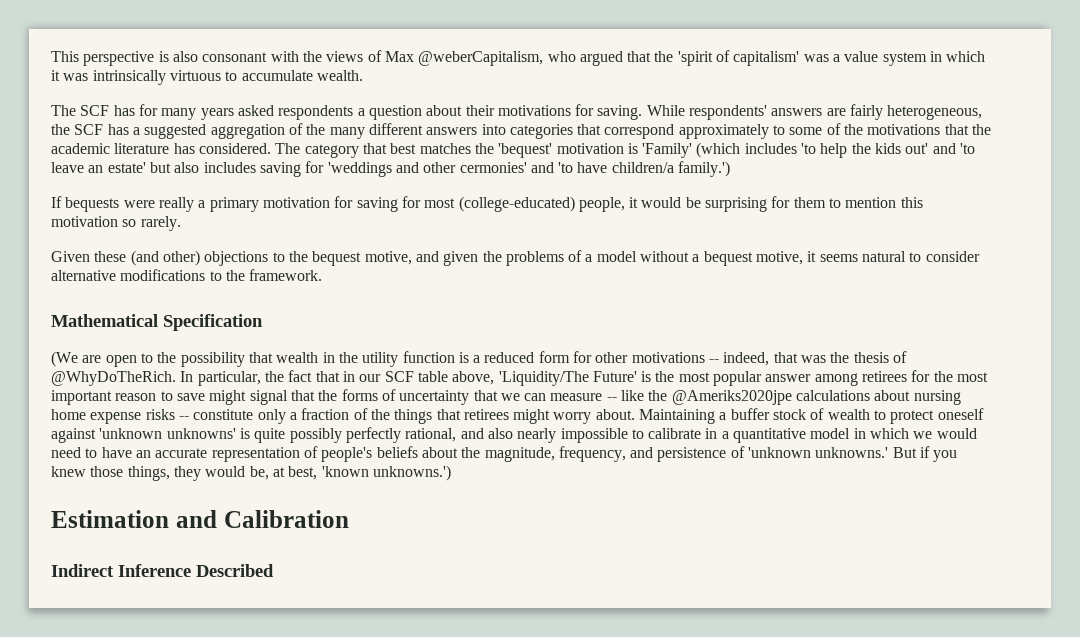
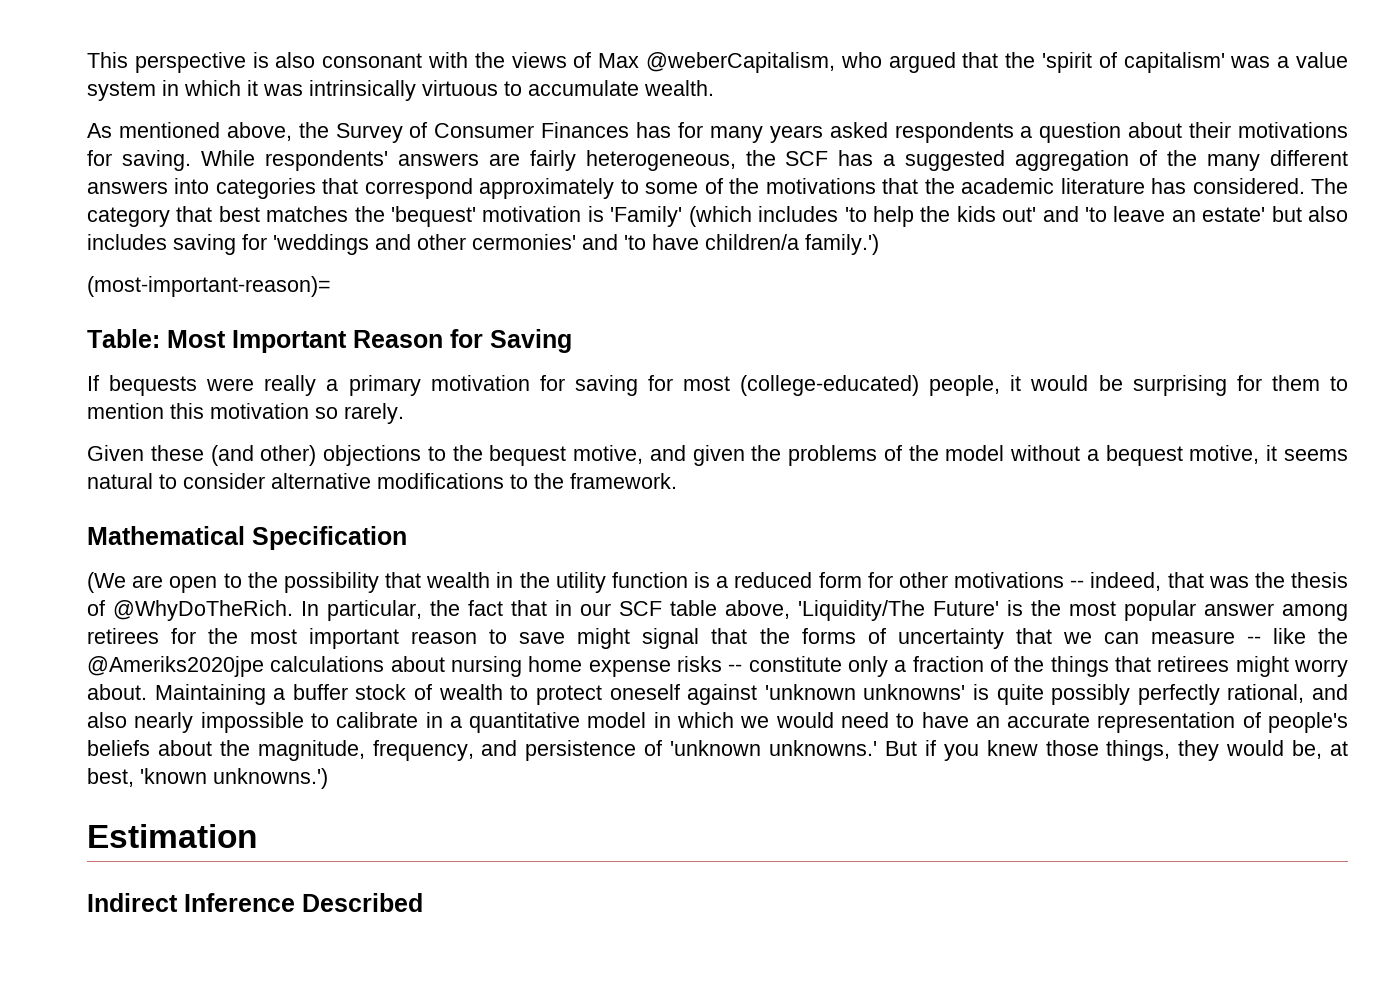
- The SCF has for many years asked respondents a question about their motivations for saving.
+ As mentioned above, the Survey of Consumer Finances has for many years asked respondents a question about their motivations for saving.
+ (most-important-reason)=
+ Table: Most Important Reason for Saving
- Given these (and other) objections to the bequest motive, and given the problems of a model without a bequest motive, it seems natural to consider alternative modifications to the framework.
+ Given these (and other) objections to the bequest motive, and given the problems of the model without a bequest motive, it seems natural to consider alternative modifications to the framework.
- Estimation and Calibration
+ Estimation

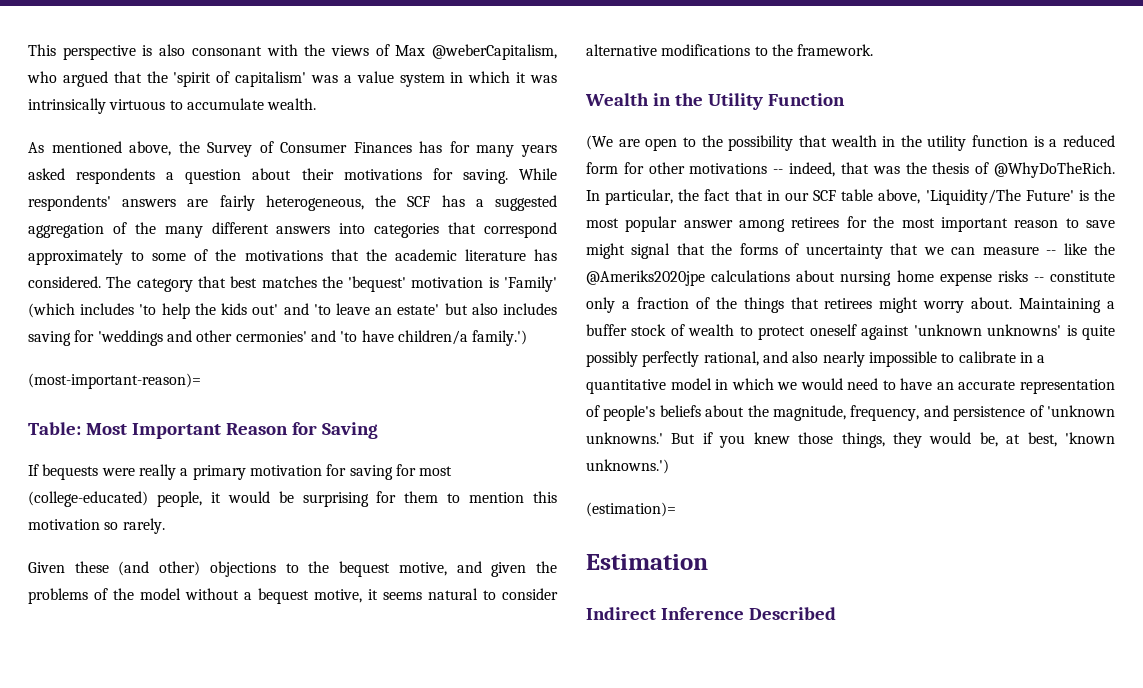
- Mathematical Specification
+ Wealth in the Utility Function
+ (estimation)=

